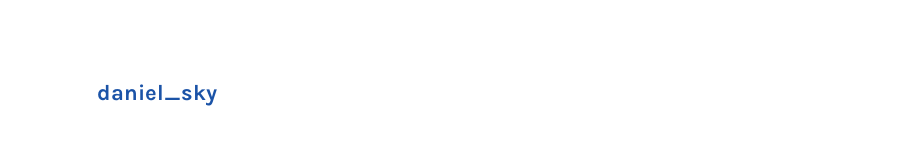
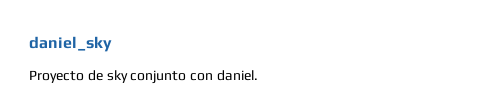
+ Proyecto de sky conjunto con daniel.

